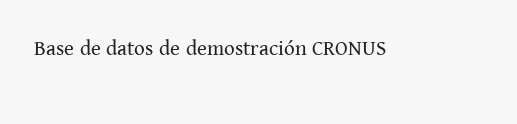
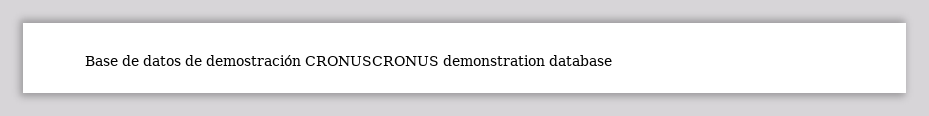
- Base de datos de demostración CRONUS
+ Base de datos de demostración CRONUSCRONUS demonstration database

